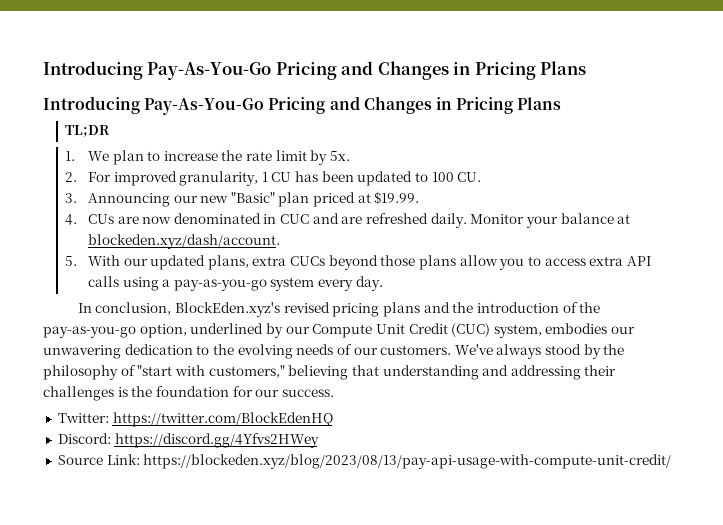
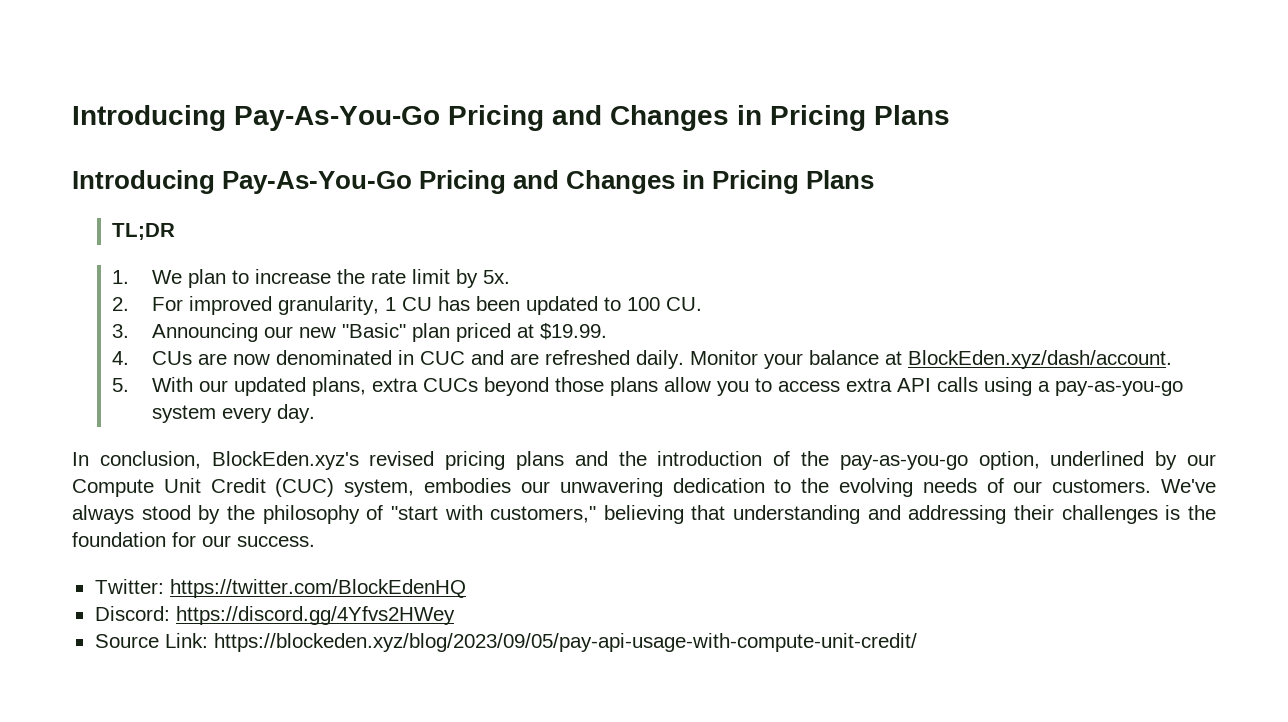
- Monitor your balance at blockeden.xyz/dash/account.
+ Monitor your balance at BlockEden.xyz/dash/account.
- Source Link: https://blockeden.xyz/blog/2023/08/13/pay-api-usage-with-compute-unit-credit/
+ Source Link: https://blockeden.xyz/blog/2023/09/05/pay-api-usage-with-compute-unit-credit/

